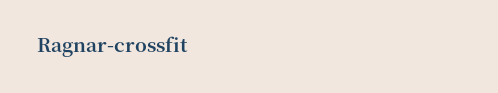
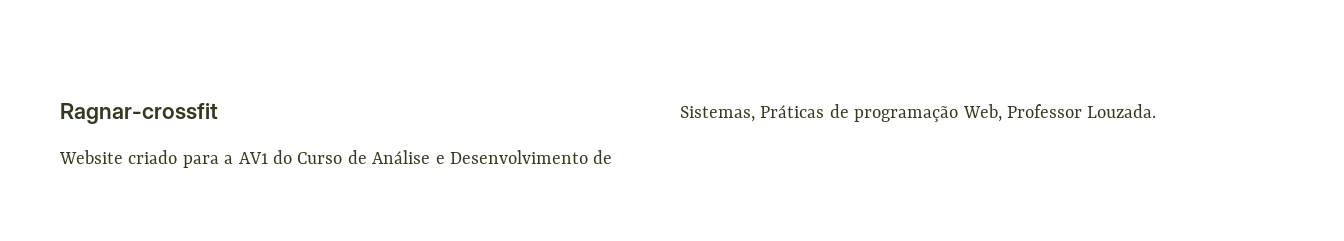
+ Website criado para a AV1 do Curso de Análise e Desenvolvimento de Sistemas, Práticas de programação Web, Professor Louzada.

